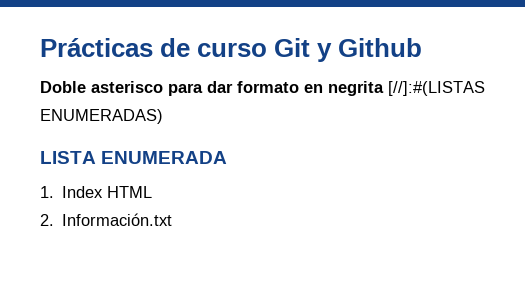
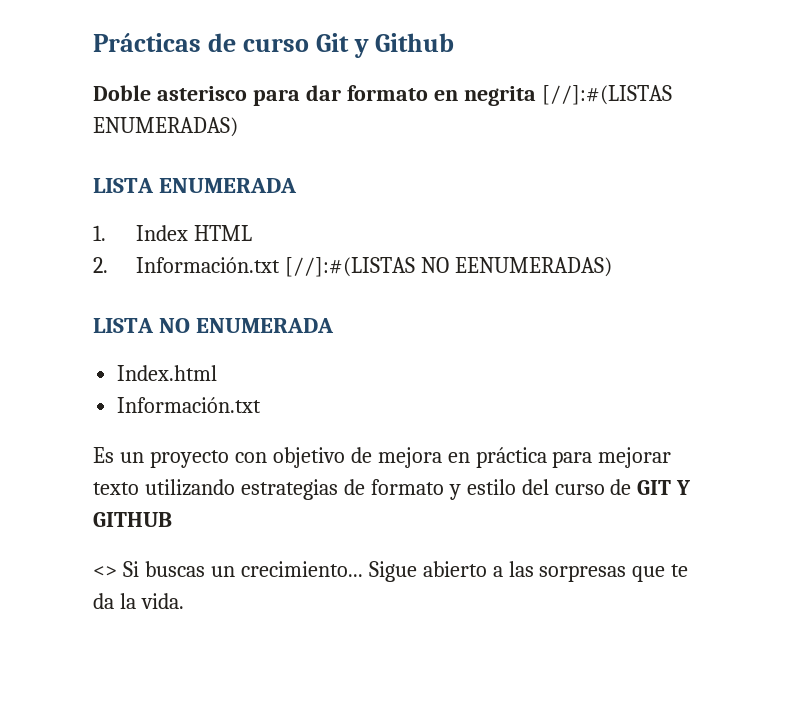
- 2. Información.txt
+ 2. Información.txt [//]:#(LISTAS NO EENUMERADAS)
+ LISTA NO ENUMERADA
+ Index.html
+ Información.txt
+ Es un proyecto con objetivo de mejora en práctica para mejorar texto utilizando estrategias de formato y estilo del curso de GIT Y GITHUB
+ <> Si buscas un crecimiento... Sigue abierto a las sorpresas que te da la vida.

